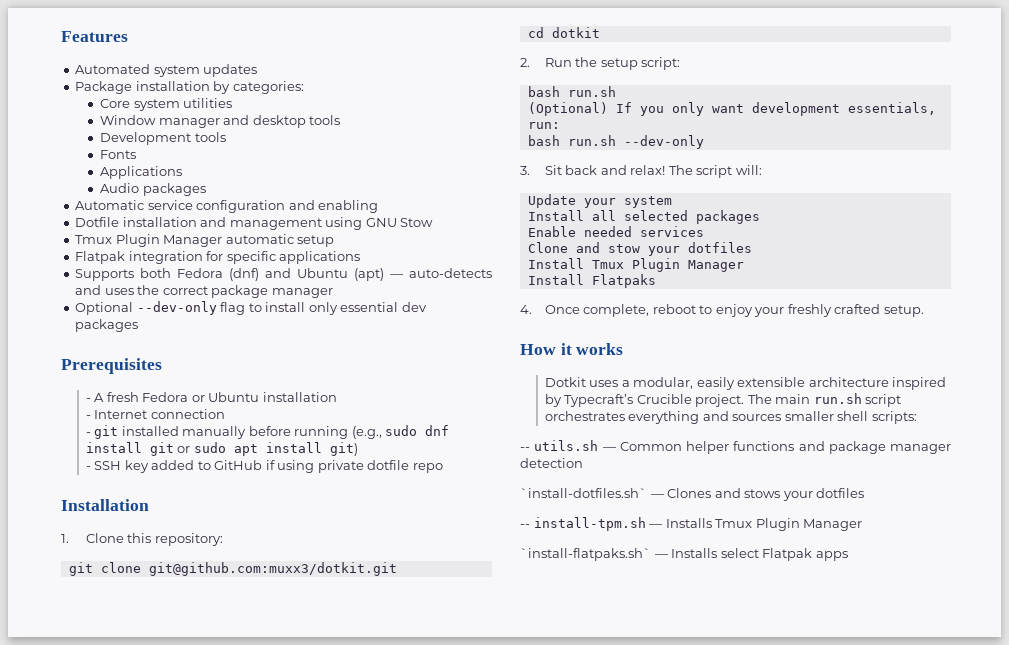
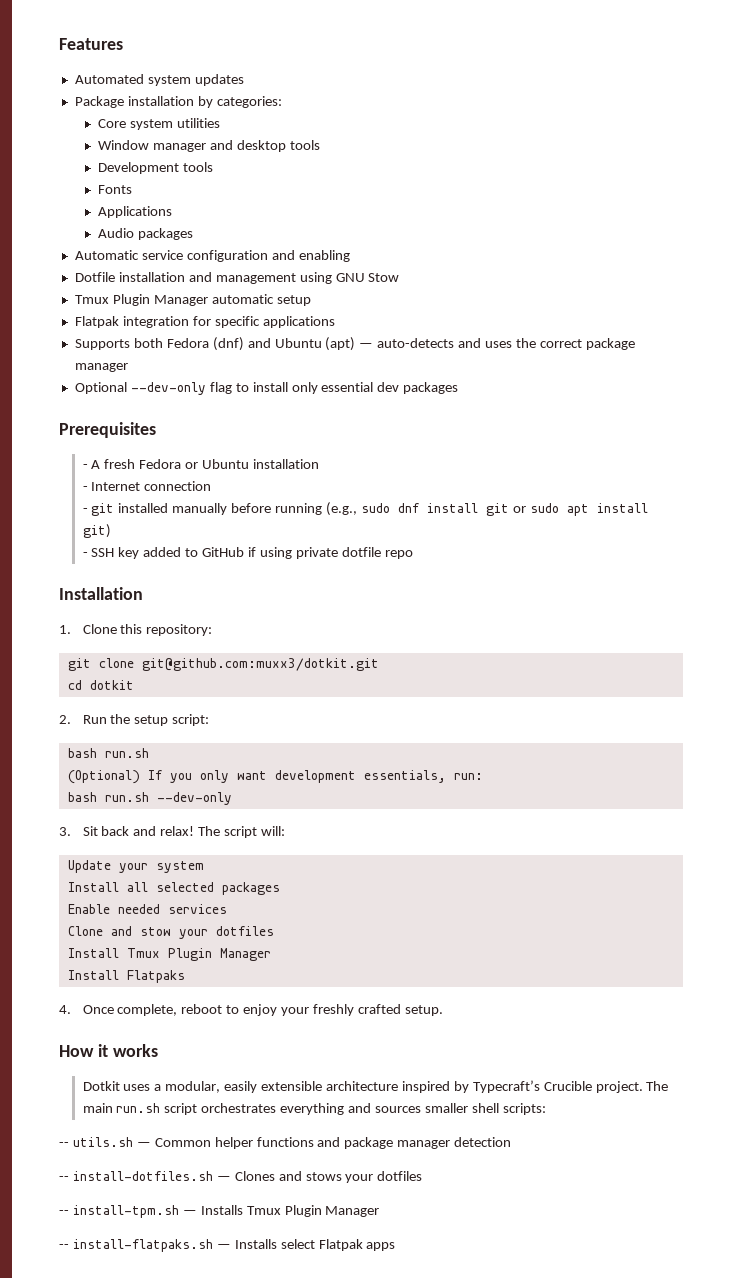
- `install-dotfiles.sh` — Clones and stows your dotfiles
+ -- install-dotfiles.sh — Clones and stows your dotfiles
- `install-flatpaks.sh` — Installs select Flatpak apps
+ -- install-flatpaks.sh — Installs select Flatpak apps

